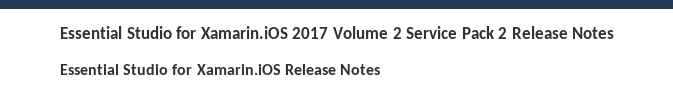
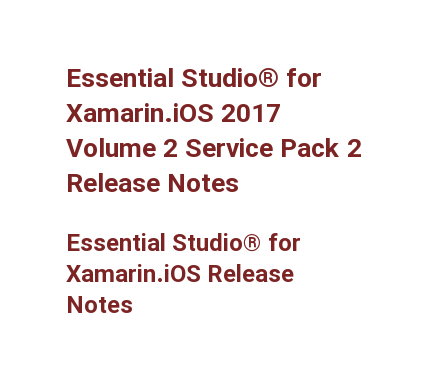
- Essential Studio for Xamarin.iOS 2017 Volume 2 Service Pack 2 Release Notes
+ Essential Studio® for Xamarin.iOS 2017 Volume 2 Service Pack 2 Release Notes
- Essential Studio for Xamarin.iOS Release Notes
+ Essential Studio® for Xamarin.iOS Release Notes

